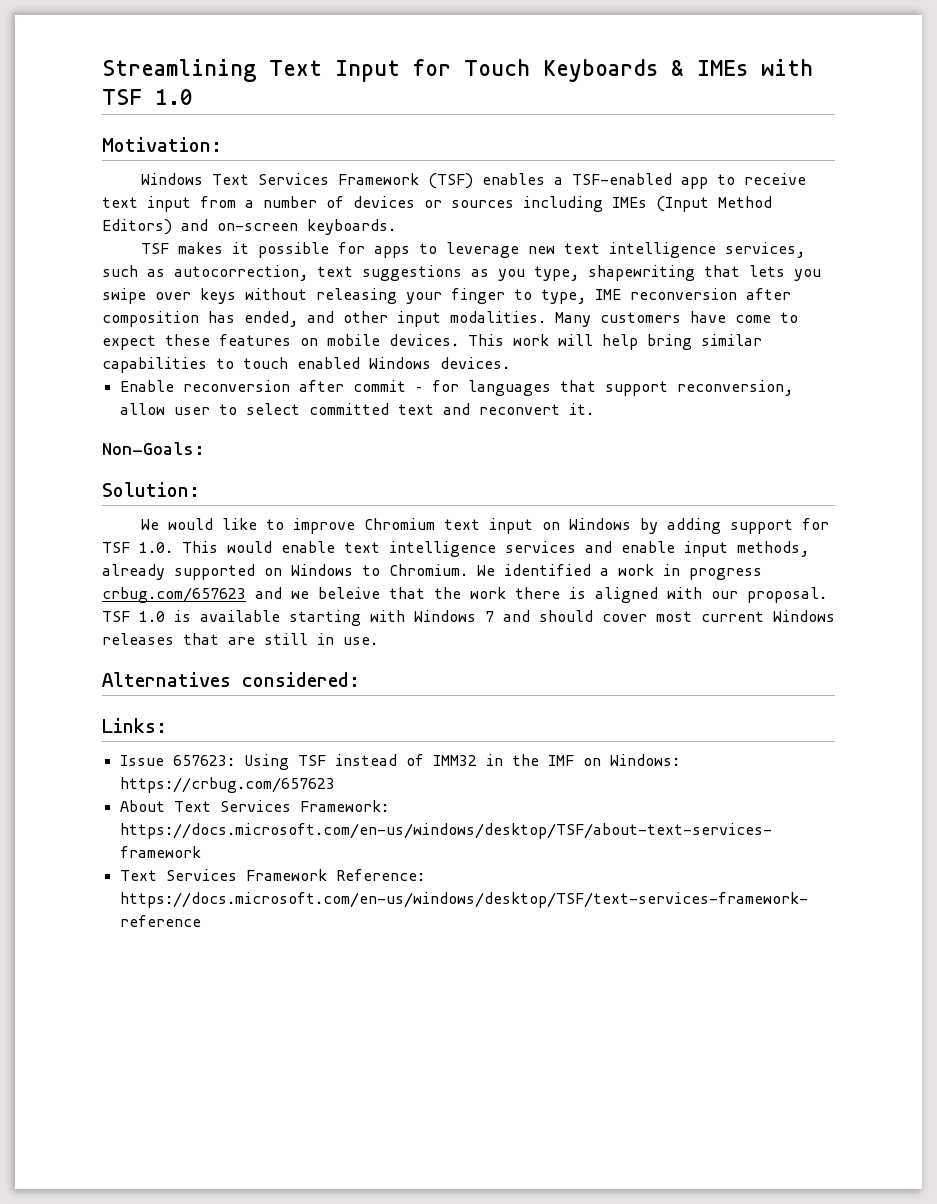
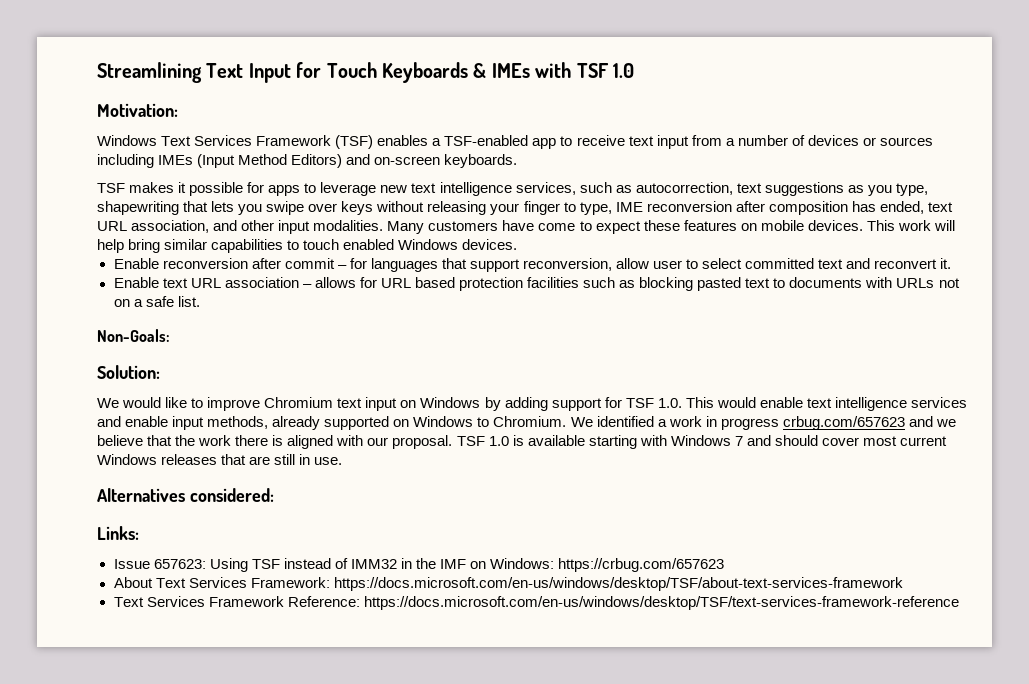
- TSF makes it possible for apps to leverage new text intelligence services, such as autocorrection, text suggestions as you type, shapewriting that lets you swipe over keys without releasing your finger to type, IME reconversion after composition has ended, and other input modalities.
+ TSF makes it possible for apps to leverage new text intelligence services, such as autocorrection, text suggestions as you type, shapewriting that lets you swipe over keys without releasing your finger to type, IME reconversion after composition has ended, text URL association, and other input modalities.
+ Enable text URL association – allows for URL based protection facilities such as blocking pasted text to documents with URLs not on a safe list.
- We identified a work in progress crbug.com/657623 and we beleive that the work there is aligned with our proposal.
+ We identified a work in progress crbug.com/657623 and we believe that the work there is aligned with our proposal.

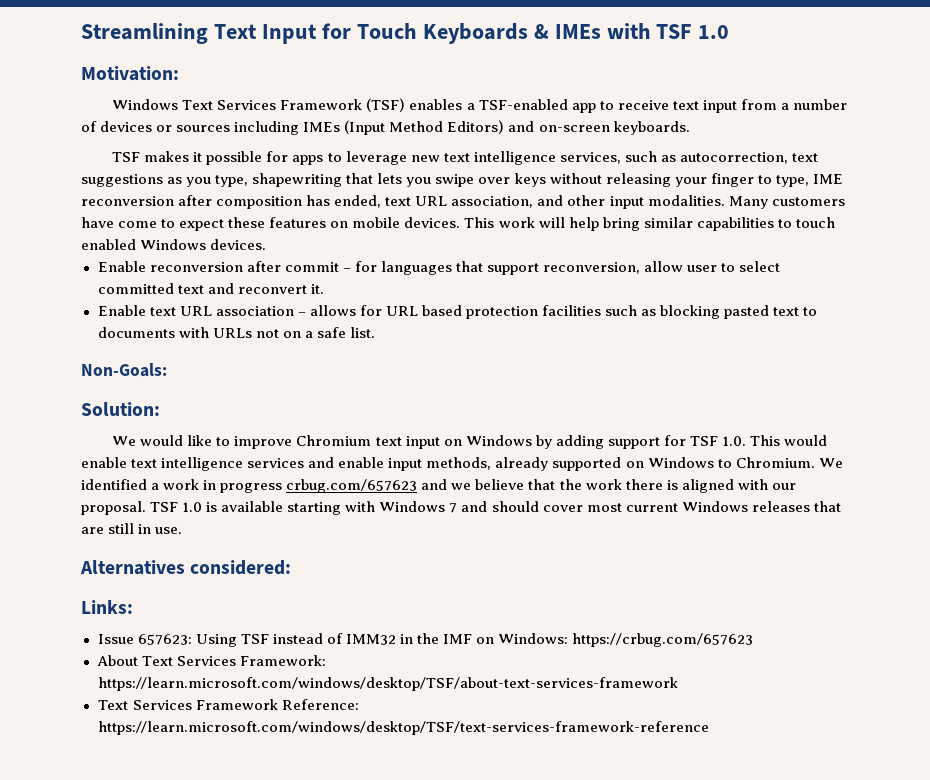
- About Text Services Framework: https://docs.microsoft.com/en-us/windows/desktop/TSF/about-text-services-framework
+ About Text Services Framework: https://learn.microsoft.com/windows/desktop/TSF/about-text-services-framework
- Text Services Framework Reference: https://docs.microsoft.com/en-us/windows/desktop/TSF/text-services-framework-reference
+ Text Services Framework Reference: https://learn.microsoft.com/windows/desktop/TSF/text-services-framework-reference

